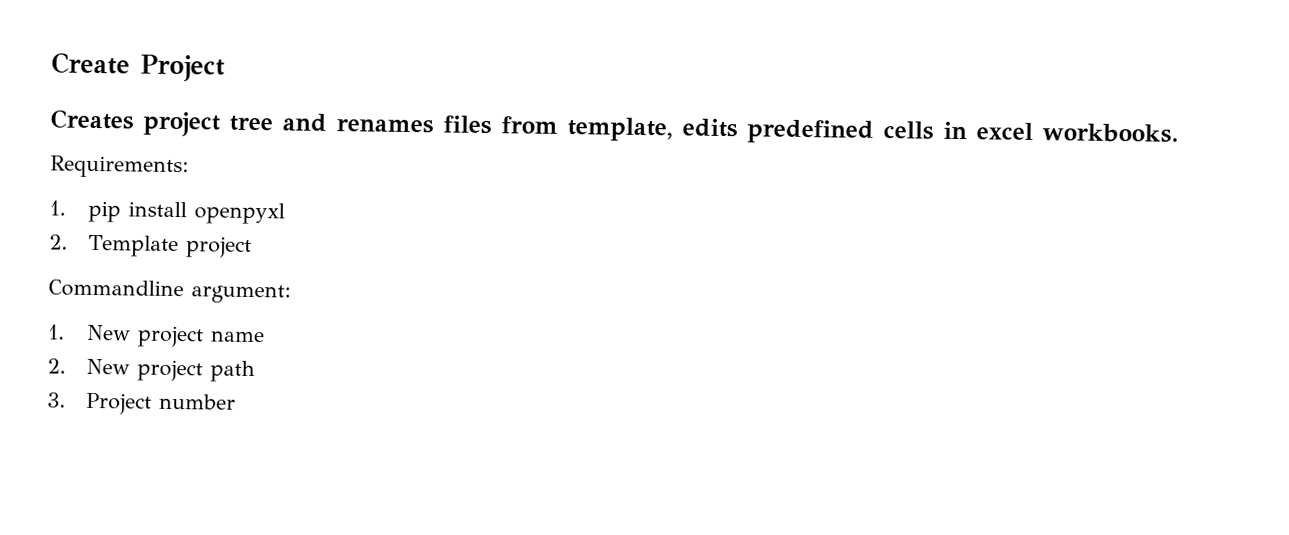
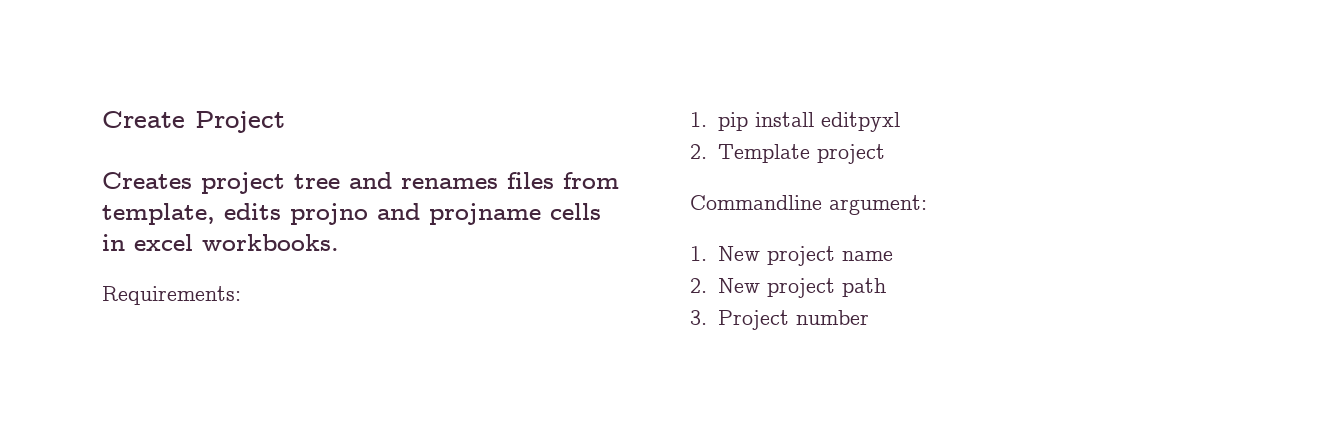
- Creates project tree and renames files from template, edits predefined cells in excel workbooks.
+ Creates project tree and renames files from template, edits projno and projname cells in excel workbooks.
- 1. pip install openpyxl
+ 1. pip install editpyxl

